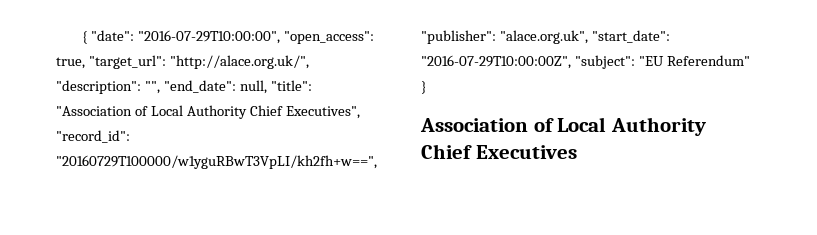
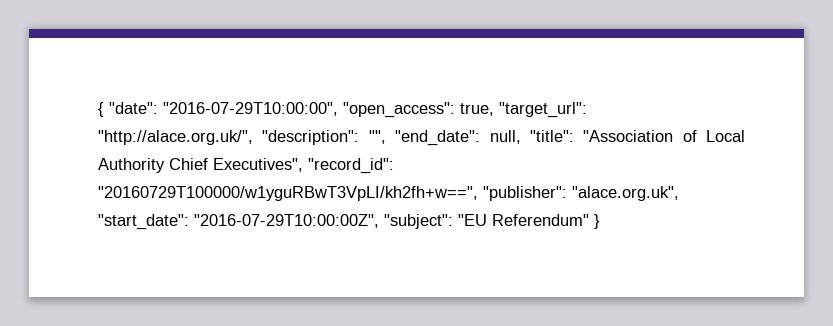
- Association of Local Authority Chief Executives

